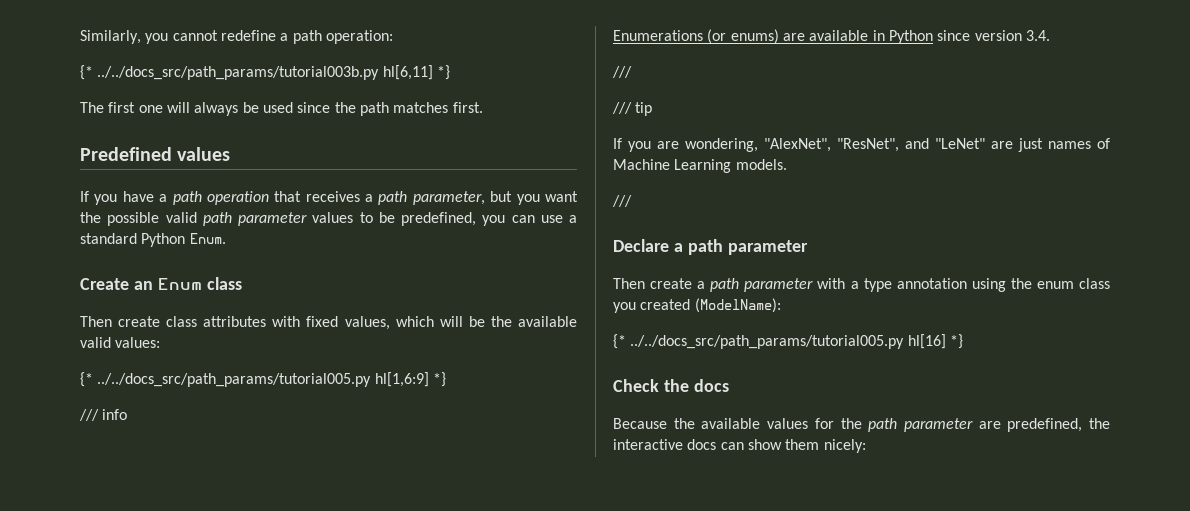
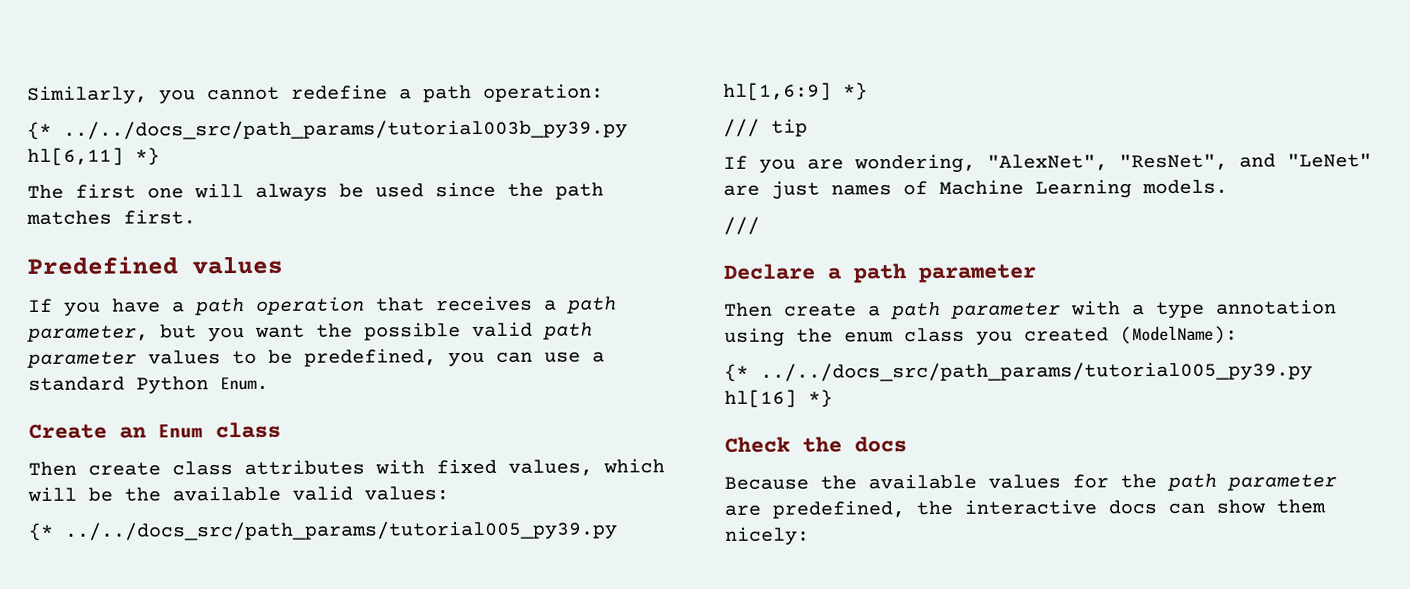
- {* ../../docs_src/path_params/tutorial003b.py hl[6,11] *}
+ {* ../../docs_src/path_params/tutorial003b_py39.py hl[6,11] *}
- {* ../../docs_src/path_params/tutorial005.py hl[1,6:9] *}
+ {* ../../docs_src/path_params/tutorial005_py39.py hl[1,6:9] *}
- /// info
- Enumerations (or enums) are available in Python since version 3.4.
- ///
- {* ../../docs_src/path_params/tutorial005.py hl[16] *}
+ {* ../../docs_src/path_params/tutorial005_py39.py hl[16] *}

